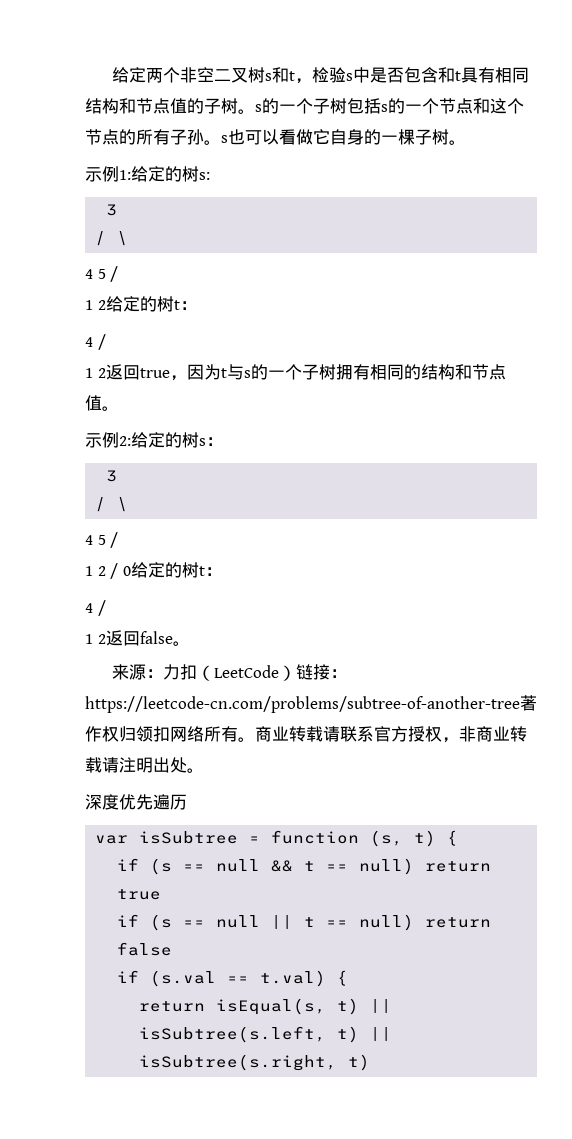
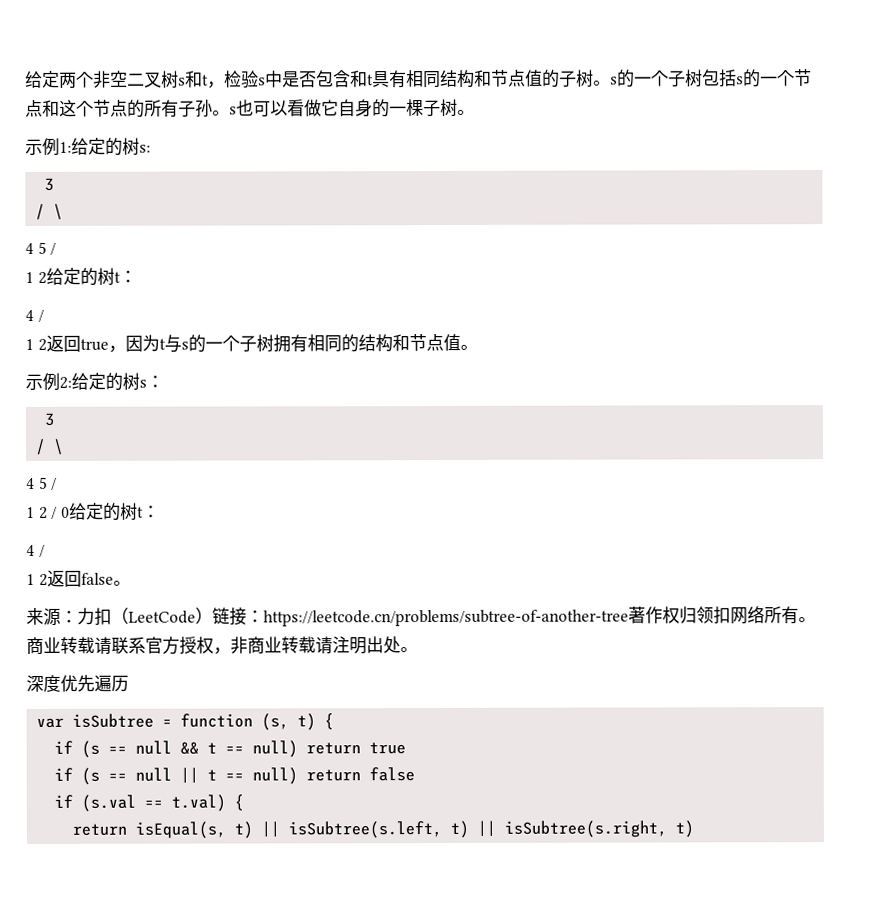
- 来源：力扣（LeetCode）链接：https://leetcode-cn.com/problems/subtree-of-another-tree著作权归领扣网络所有。
+ 来源：力扣（LeetCode）链接：https://leetcode.cn/problems/subtree-of-another-tree著作权归领扣网络所有。

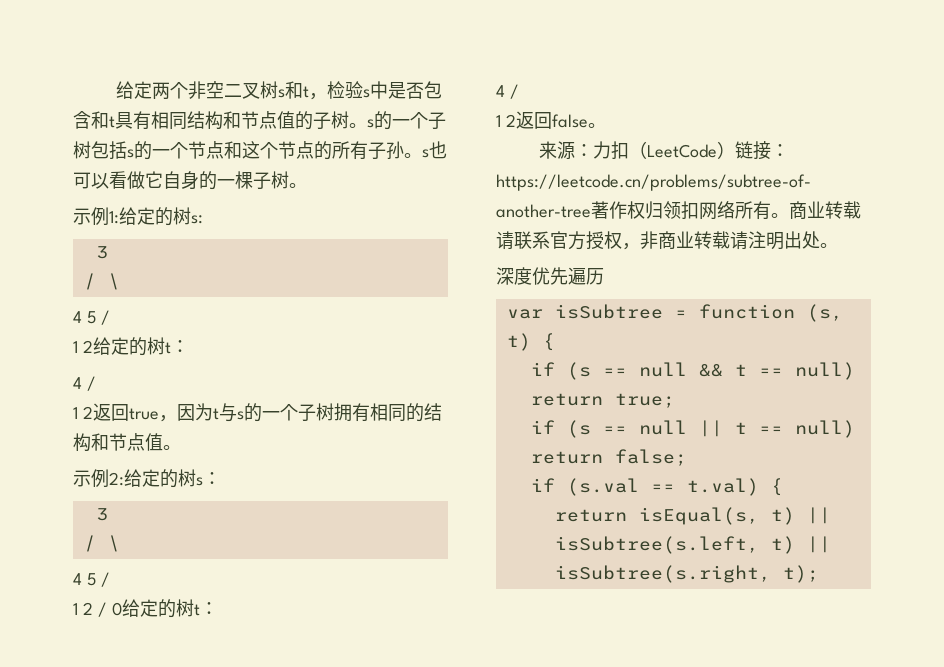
- if (s == null && t == null) return true
+ if (s == null && t == null) return true;
- if (s == null || t == null) return false
+ if (s == null || t == null) return false;
- return isEqual(s, t) || isSubtree(s.left, t) || isSubtree(s.right, t)
+ return isEqual(s, t) || isSubtree(s.left, t) || isSubtree(s.right, t);

